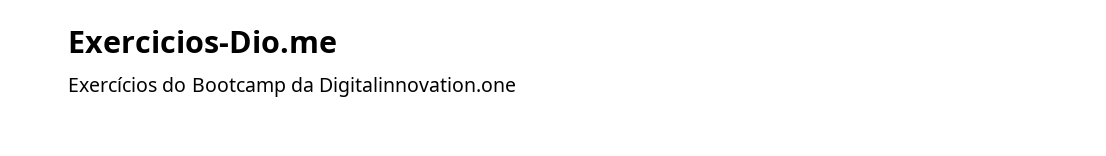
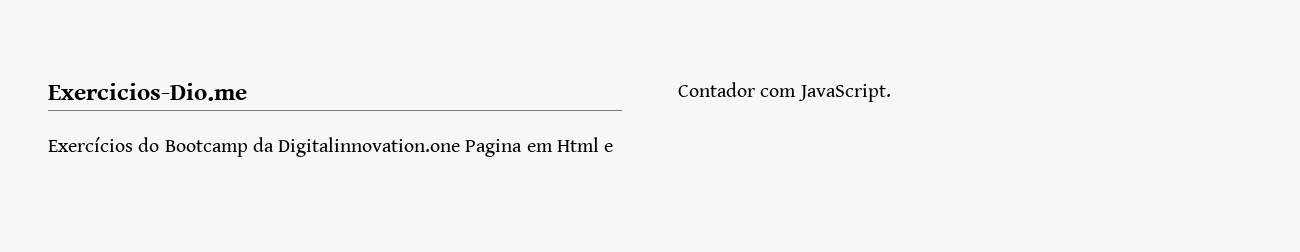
- Exercícios do Bootcamp da Digitalinnovation.one
+ Exercícios do Bootcamp da Digitalinnovation.one Pagina em Html e Contador com JavaScript.

